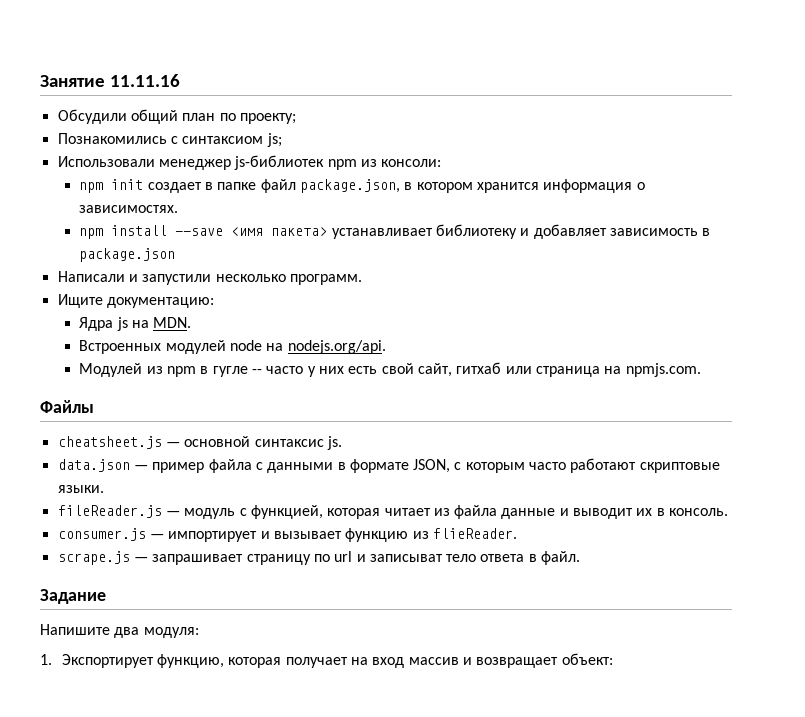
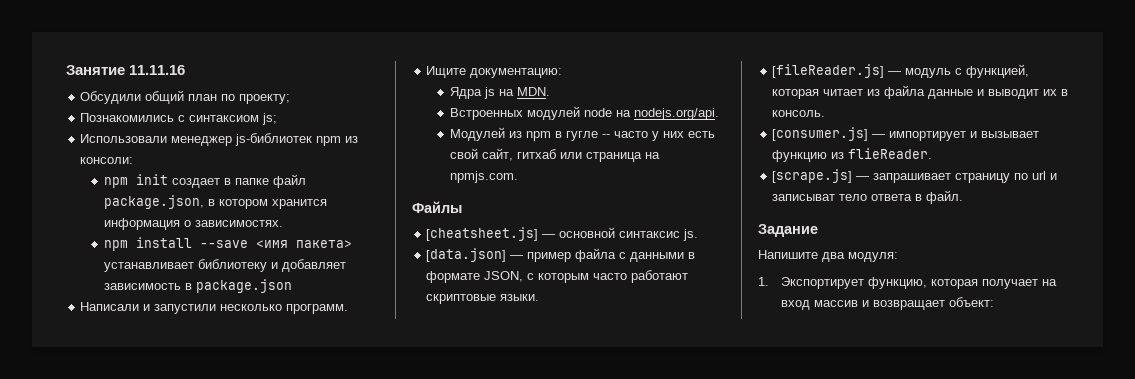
- cheatsheet.js — основной синтаксис js.
+ [cheatsheet.js] — основной синтаксис js.
- data.json — пример файла с данными в формате JSON, с которым часто работают скриптовые языки.
+ [data.json] — пример файла с данными в формате JSON, с которым часто работают скриптовые языки.
- fileReader.js — модуль с функцией, которая читает из файла данные и выводит их в консоль.
+ [fileReader.js] — модуль с функцией, которая читает из файла данные и выводит их в консоль.
- consumer.js — импортирует и вызывает функцию из flieReader.
+ [consumer.js] — импортирует и вызывает функцию из flieReader.
- scrape.js — запрашивает страницу по url и записыват тело ответа в файл.
+ [scrape.js] — запрашивает страницу по url и записыват тело ответа в файл.

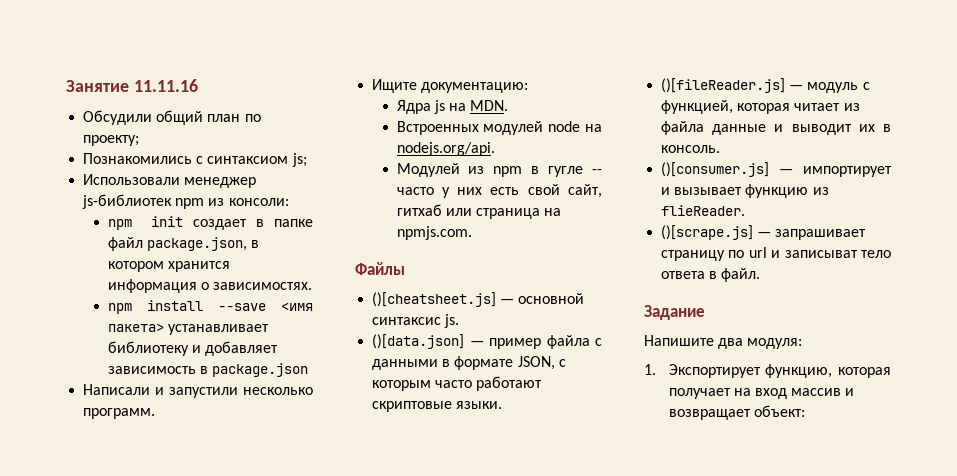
- [cheatsheet.js] — основной синтаксис js.
+ ()[cheatsheet.js] — основной синтаксис js.
- [data.json] — пример файла с данными в формате JSON, с которым часто работают скриптовые языки.
+ ()[data.json] — пример файла с данными в формате JSON, с которым часто работают скриптовые языки.
- [fileReader.js] — модуль с функцией, которая читает из файла данные и выводит их в консоль.
+ ()[fileReader.js] — модуль с функцией, которая читает из файла данные и выводит их в консоль.
- [consumer.js] — импортирует и вызывает функцию из flieReader.
+ ()[consumer.js] — импортирует и вызывает функцию из flieReader.
- [scrape.js] — запрашивает страницу по url и записыват тело ответа в файл.
+ ()[scrape.js] — запрашивает страницу по url и записыват тело ответа в файл.

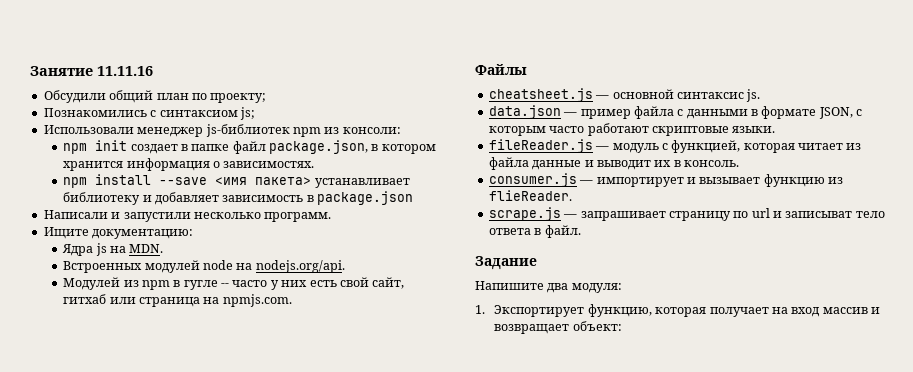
- ()[cheatsheet.js] — основной синтаксис js.
+ cheatsheet.js — основной синтаксис js.
- ()[data.json] — пример файла с данными в формате JSON, с которым часто работают скриптовые языки.
+ data.json — пример файла с данными в формате JSON, с которым часто работают скриптовые языки.
- ()[fileReader.js] — модуль с функцией, которая читает из файла данные и выводит их в консоль.
+ fileReader.js — модуль с функцией, которая читает из файла данные и выводит их в консоль.
- ()[consumer.js] — импортирует и вызывает функцию из flieReader.
+ consumer.js — импортирует и вызывает функцию из flieReader.
- ()[scrape.js] — запрашивает страницу по url и записыват тело ответа в файл.
+ scrape.js — запрашивает страницу по url и записыват тело ответа в файл.

